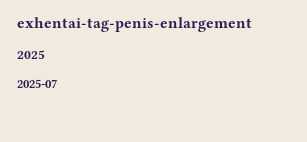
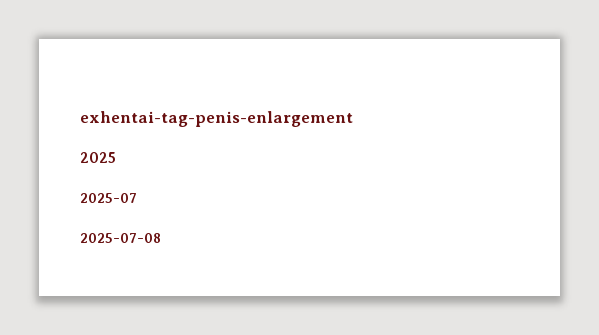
+ 2025-07-08

